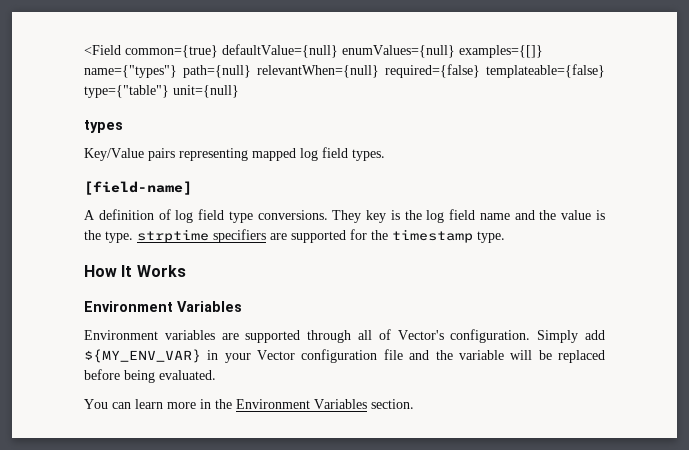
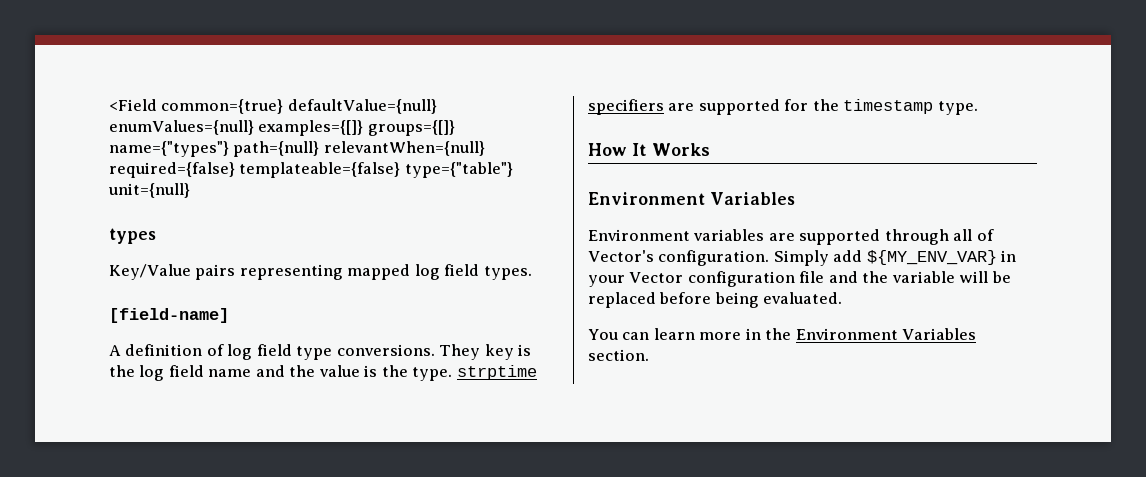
- <Field common={true} defaultValue={null} enumValues={null} examples={[]} name={"types"} path={null} relevantWhen={null} required={false} templateable={false} type={"table"} unit={null}
+ <Field common={true} defaultValue={null} enumValues={null} examples={[]} groups={[]} name={"types"} path={null} relevantWhen={null} required={false} templateable={false} type={"table"} unit={null}

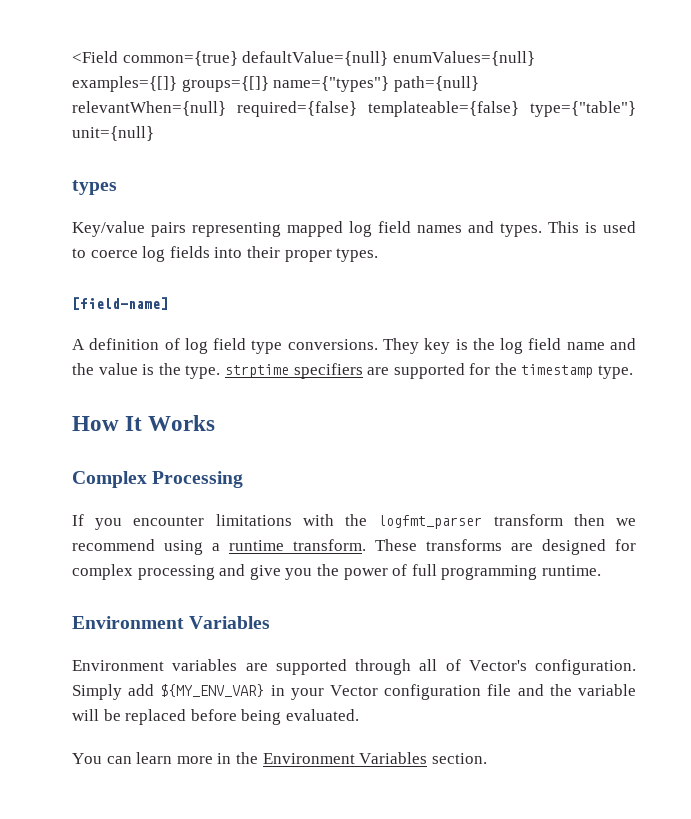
- Key/Value pairs representing mapped log field types.
+ Key/value pairs representing mapped log field names and types. This is used to coerce log fields into their proper types.
+ Complex Processing
+ If you encounter limitations with the logfmt_parser transform then we recommend using a runtime transform. These transforms are designed for complex processing and give you the power of full programming runtime.

